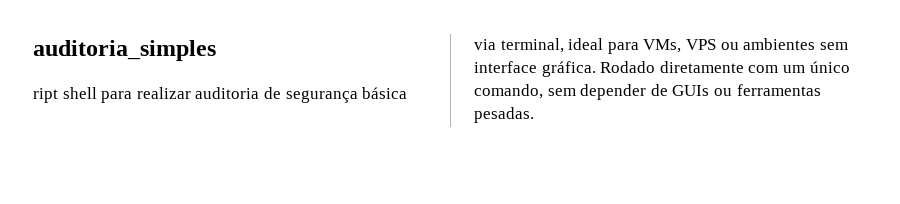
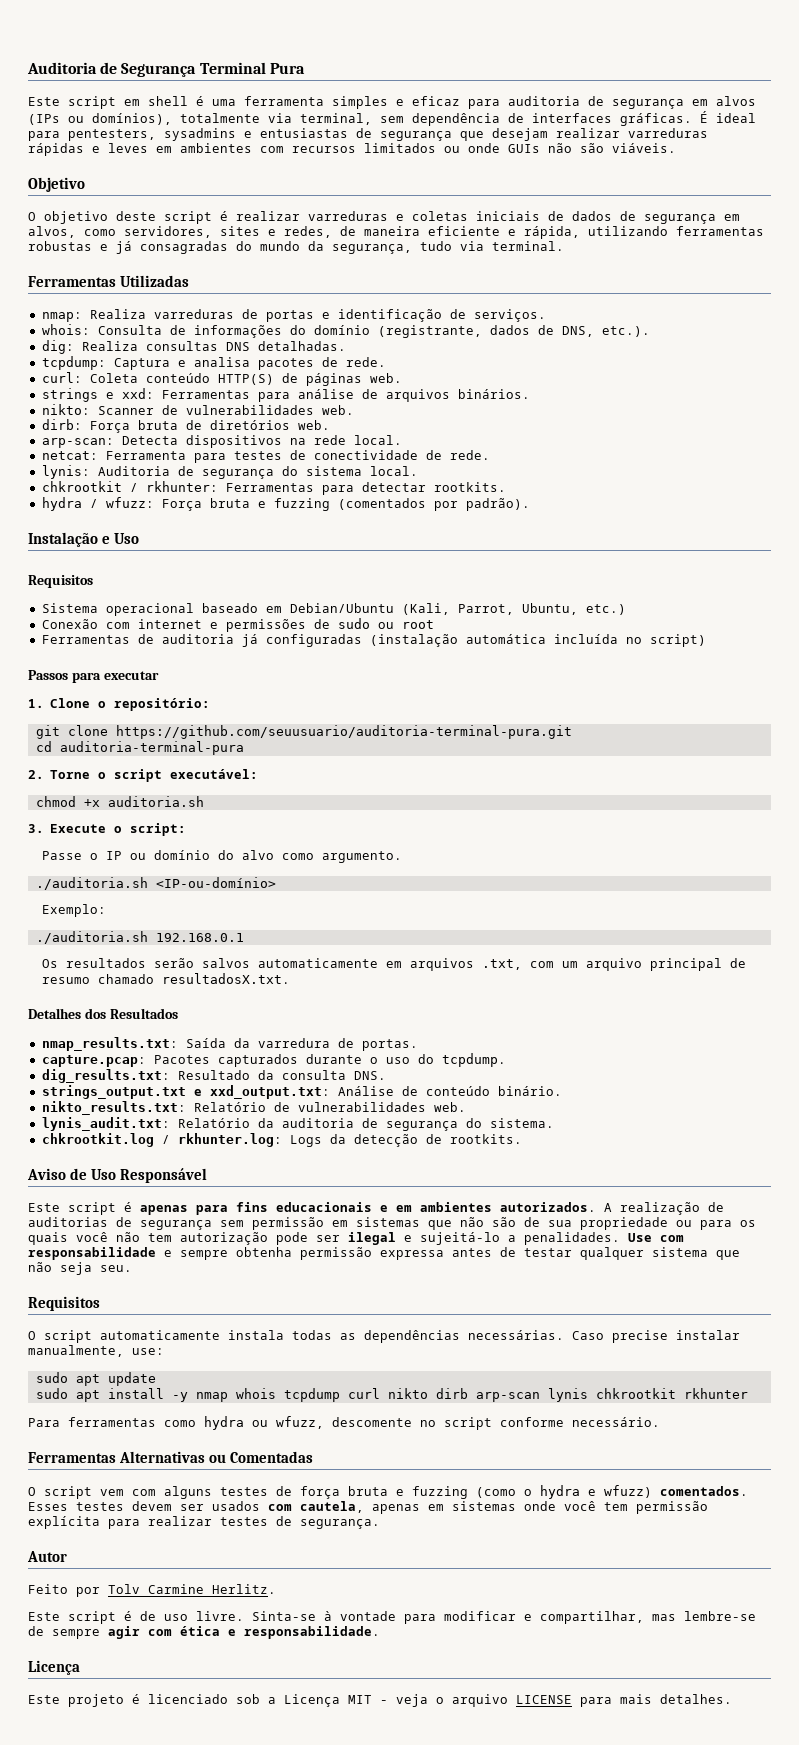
- auditoria_simples
- ript shell para realizar auditoria de segurança básica via terminal, ideal para VMs, VPS ou ambientes sem interface gráfica. Rodado diretamente com um único comando, sem depender de GUIs ou ferramentas pesadas.
+ Auditoria de Segurança Terminal Pura
+ Este script em shell é uma ferramenta simples e eficaz para auditoria de segurança em alvos (IPs ou domínios), totalmente via terminal, sem dependência de interfaces gráficas. É ideal para pentesters, sysadmins e entusiastas de segurança que desejam realizar varreduras rápidas e leves em ambientes com recursos limitados ou onde GUIs não são viáveis.
+ Objetivo
+ O objetivo deste script é realizar varreduras e coletas iniciais de dados de segurança em alvos, como servidores, sites e redes, de maneira eficiente e rápida, utilizando ferramentas robustas e já consagradas do mundo da segurança, tudo via terminal.
+ Ferramentas Utilizadas
+ nmap: Realiza varreduras de portas e identificação de serviços.
+ whois: Consulta de informações do domínio (registrante, dados de DNS, etc.).
+ dig: Realiza consultas DNS detalhadas.
+ tcpdump: Captura e analisa pacotes de rede.
+ curl: Coleta conteúdo HTTP(S) de páginas web.
+ strings e xxd: Ferramentas para análise de arquivos binários.
+ nikto: Scanner de vulnerabilidades web.
+ dirb: Força bruta de diretórios web.
+ arp-scan: Detecta dispositivos na rede local.
+ netcat: Ferramenta para testes de conectividade de rede.
+ lynis: Auditoria de segurança do sistema local.
+ chkrootkit / rkhunter: Ferramentas para detectar rootkits.
+ hydra / wfuzz: Força bruta e fuzzing (comentados por padrão).
+ Instalação e Uso
+ Requisitos
+ Sistema operacional baseado em Debian/Ubuntu (Kali, Parrot, Ubuntu, etc.)
+ Conexão com internet e permissões de sudo ou root
+ Ferramentas de auditoria já configuradas (instalação automática incluída no script)
+ Passos para executar
+ 1. Clone o repositório:
+ git clone https://github.com/seuusuario/auditoria-terminal-pura.git
+ cd auditoria-terminal-pura
+ 2. Torne o script executável:
+ chmod +x auditoria.sh
+ 3. Execute o script:
+ Passe o IP ou domínio do alvo como argumento.
+ ./auditoria.sh <IP-ou-domínio>
+ Exemplo:
+ ./auditoria.sh 192.168.0.1
+ Os resultados serão salvos automaticamente em arquivos .txt, com um arquivo principal de resumo chamado resultadosX.txt.
+ Detalhes dos Resultados
+ nmap_results.txt: Saída da varredura de portas.
+ capture.pcap: Pacotes capturados durante o uso do tcpdump.
+ dig_results.txt: Resultado da consulta DNS.
+ strings_output.txt e xxd_output.txt: Análise de conteúdo binário.
+ nikto_results.txt: Relatório de vulnerabilidades web.
+ lynis_audit.txt: Relatório da auditoria de segurança do sistema.
+ chkrootkit.log / rkhunter.log: Logs da detecção de rootkits.
+ Aviso de Uso Responsável
+ Este script é apenas para fins educacionais e em ambientes autorizados. A realização de auditorias de segurança sem permissão em sistemas que não são de sua propriedade ou para os quais você não tem autorização pode ser ilegal e sujeitá-lo a penalidades. Use com responsabilidade e sempre obtenha permissão expressa antes de testar qualquer sistema que não seja seu.
+ Requisitos
+ O script automaticamente instala todas as dependências necessárias. Caso precise instalar manualmente, use:
+ sudo apt update
+ sudo apt install -y nmap whois tcpdump curl nikto dirb arp-scan lynis chkrootkit rkhunter
+ Para ferramentas como hydra ou wfuzz, descomente no script conforme necessário.
+ Ferramentas Alternativas ou Comentadas
+ O script vem com alguns testes de força bruta e fuzzing (como o hydra e wfuzz) comentados. Esses testes devem ser usados com cautela, apenas em sistemas onde você tem permissão explícita para realizar testes de segurança.
+ Autor
+ Feito por Tolv Carmine Herlitz.
+ Este script é de uso livre. Sinta-se à vontade para modificar e compartilhar, mas lembre-se de sempre agir com ética e responsabilidade.
+ Licença
+ Este projeto é licenciado sob a Licença MIT - veja o arquivo LICENSE para mais detalhes.

